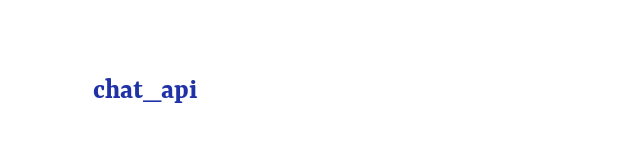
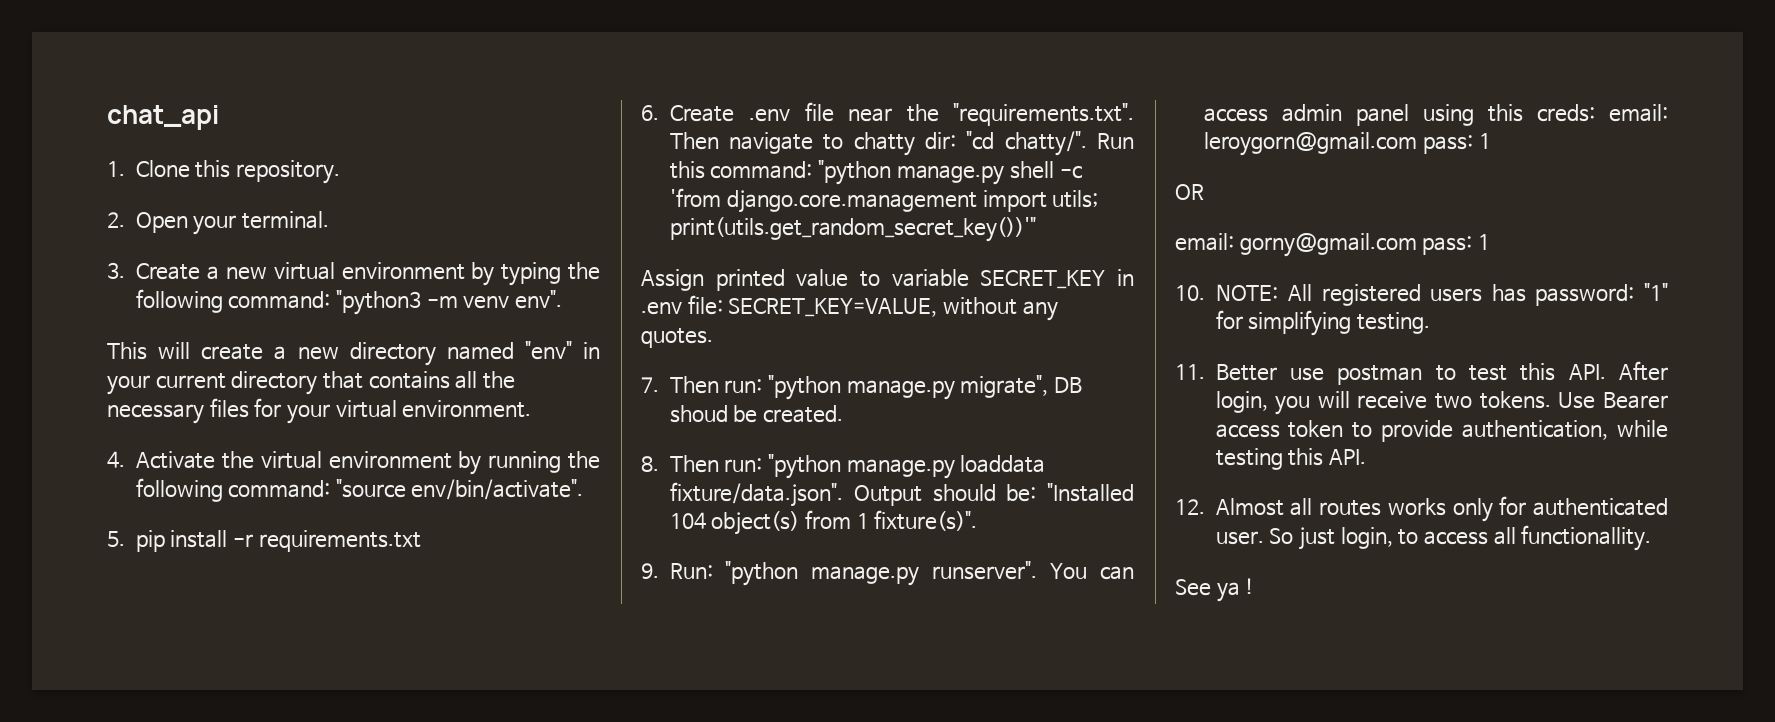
+ 1. Clone this repository.
+ 2. Open your terminal.
+ 3. Create a new virtual environment by typing the following command: "python3 -m venv env".
+ This will create a new directory named "env" in your current directory that contains all the necessary files for your virtual environment.
+ 4. Activate the virtual environment by running the following command: "source env/bin/activate".
+ 5. pip install -r requirements.txt
+ 6. Create .env file near the "requirements.txt". Then navigate to chatty dir: "cd chatty/". Run this command: "python manage.py shell -c 'from django.core.management import utils; print(utils.get_random_secret_key())'"
+ Assign printed value to variable SECRET_KEY in .env file: SECRET_KEY=VALUE, without any quotes.
+ 7. Then run: "python manage.py migrate", DB shoud be created.
+ 8. Then run: "python manage.py loaddata fixture/data.json". Output should be: "Installed 104 object(s) from 1 fixture(s)".
+ 9. Run: "python manage.py runserver". You can access admin panel using this creds: email: leroygorn@gmail.com pass: 1
+ OR
+ email: gorny@gmail.com pass: 1
+ 10. NOTE: All registered users has password: "1" for simplifying testing.
+ 11. Better use postman to test this API. After login, you will receive two tokens. Use Bearer access token to provide authentication, while testing this API.
+ 12. Almost all routes works only for authenticated user. So just login, to access all functionallity.
+ See ya !

